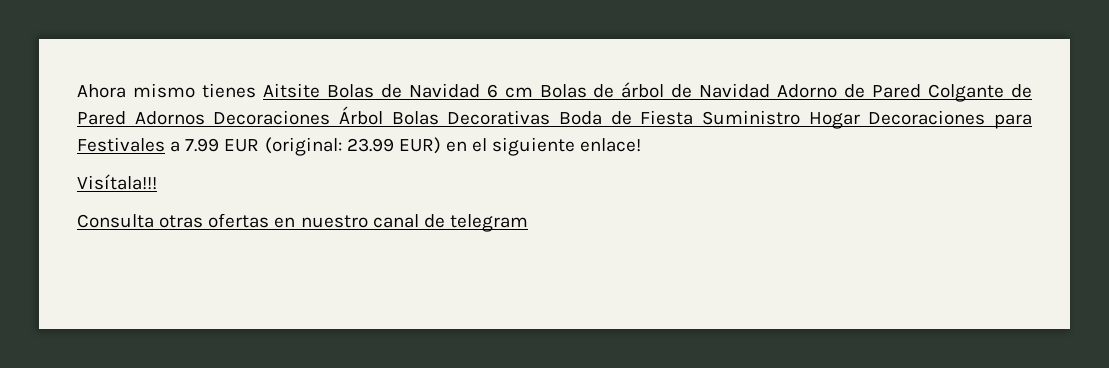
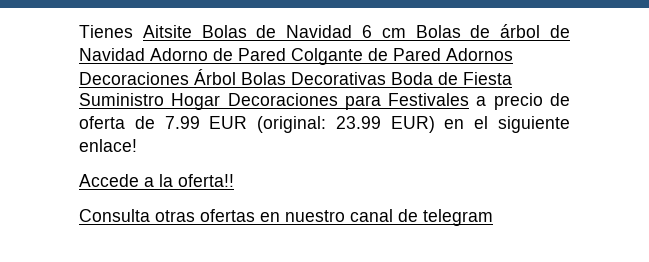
- Ahora mismo tienes Aitsite Bolas de Navidad 6 cm Bolas de árbol de Navidad Adorno de Pared Colgante de Pared Adornos Decoraciones Árbol Bolas Decorativas Boda de Fiesta Suministro Hogar Decoraciones para Festivales a 7.99 EUR (original: 23.99 EUR) en el siguiente enlace!
+ Tienes Aitsite Bolas de Navidad 6 cm Bolas de árbol de Navidad Adorno de Pared Colgante de Pared Adornos Decoraciones Árbol Bolas Decorativas Boda de Fiesta Suministro Hogar Decoraciones para Festivales a precio de oferta de 7.99 EUR (original: 23.99 EUR) en el siguiente enlace!
- Visítala!!!
+ Accede a la oferta!!

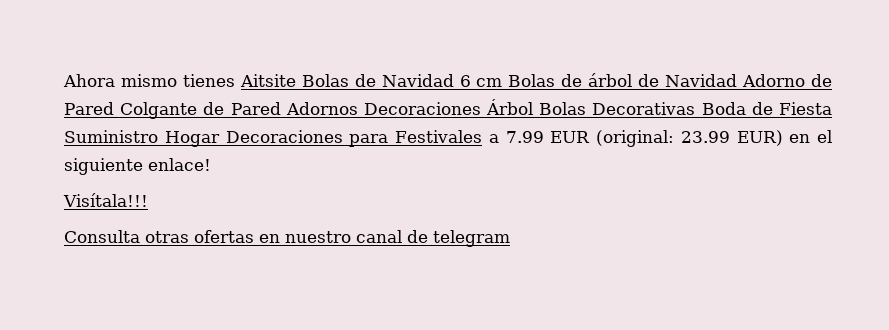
- Tienes Aitsite Bolas de Navidad 6 cm Bolas de árbol de Navidad Adorno de Pared Colgante de Pared Adornos Decoraciones Árbol Bolas Decorativas Boda de Fiesta Suministro Hogar Decoraciones para Festivales a precio de oferta de 7.99 EUR (original: 23.99 EUR) en el siguiente enlace!
+ Ahora mismo tienes Aitsite Bolas de Navidad 6 cm Bolas de árbol de Navidad Adorno de Pared Colgante de Pared Adornos Decoraciones Árbol Bolas Decorativas Boda de Fiesta Suministro Hogar Decoraciones para Festivales a 7.99 EUR (original: 23.99 EUR) en el siguiente enlace!
- Accede a la oferta!!
+ Visítala!!!

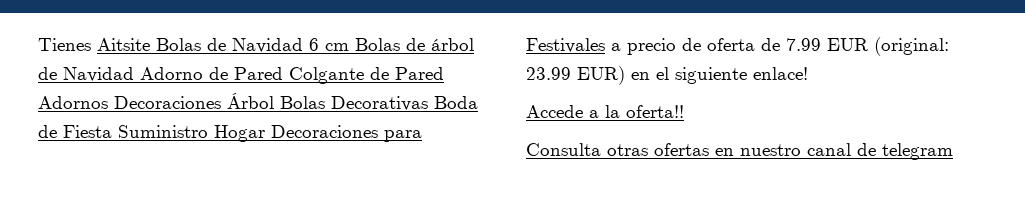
- Ahora mismo tienes Aitsite Bolas de Navidad 6 cm Bolas de árbol de Navidad Adorno de Pared Colgante de Pared Adornos Decoraciones Árbol Bolas Decorativas Boda de Fiesta Suministro Hogar Decoraciones para Festivales a 7.99 EUR (original: 23.99 EUR) en el siguiente enlace!
+ Tienes Aitsite Bolas de Navidad 6 cm Bolas de árbol de Navidad Adorno de Pared Colgante de Pared Adornos Decoraciones Árbol Bolas Decorativas Boda de Fiesta Suministro Hogar Decoraciones para Festivales a precio de oferta de 7.99 EUR (original: 23.99 EUR) en el siguiente enlace!
- Visítala!!!
+ Accede a la oferta!!

